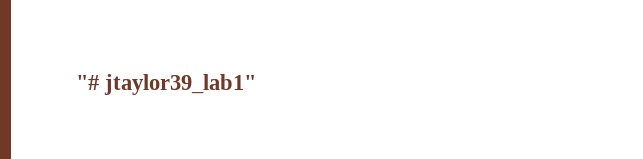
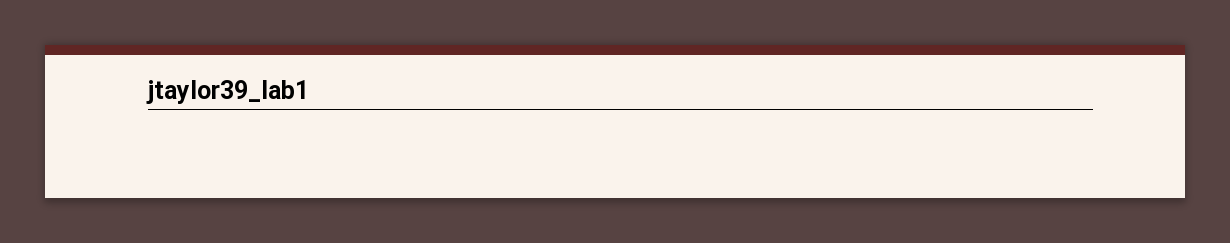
- "# jtaylor39_lab1"
+ jtaylor39_lab1

